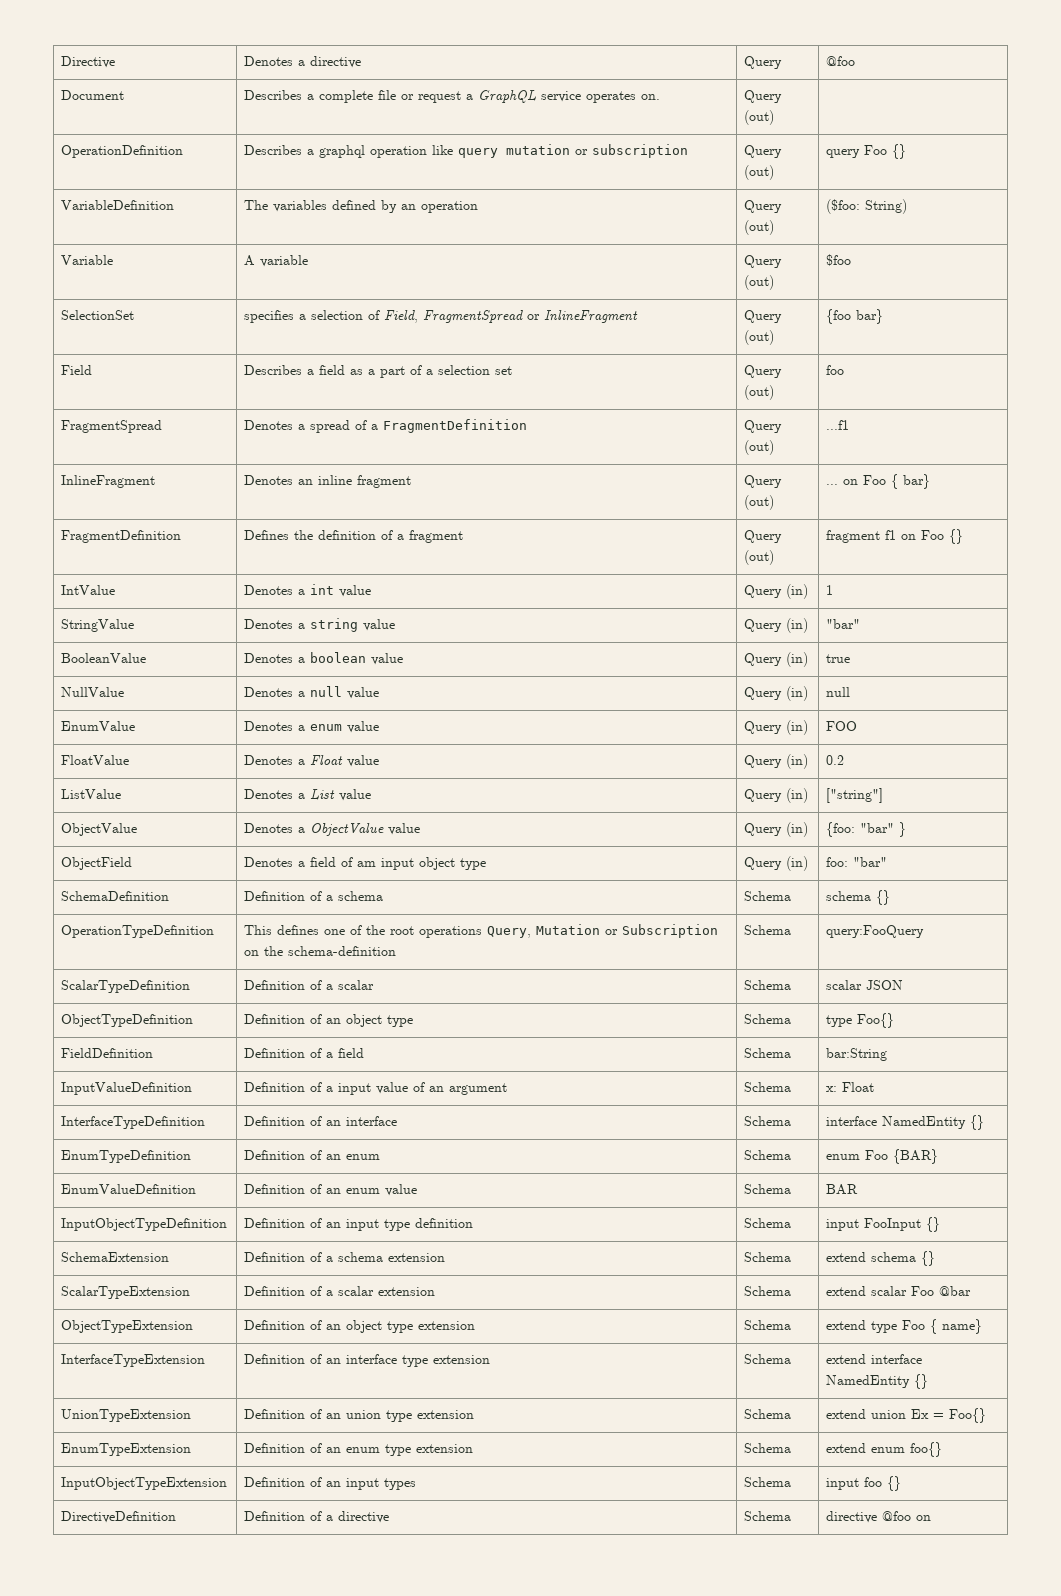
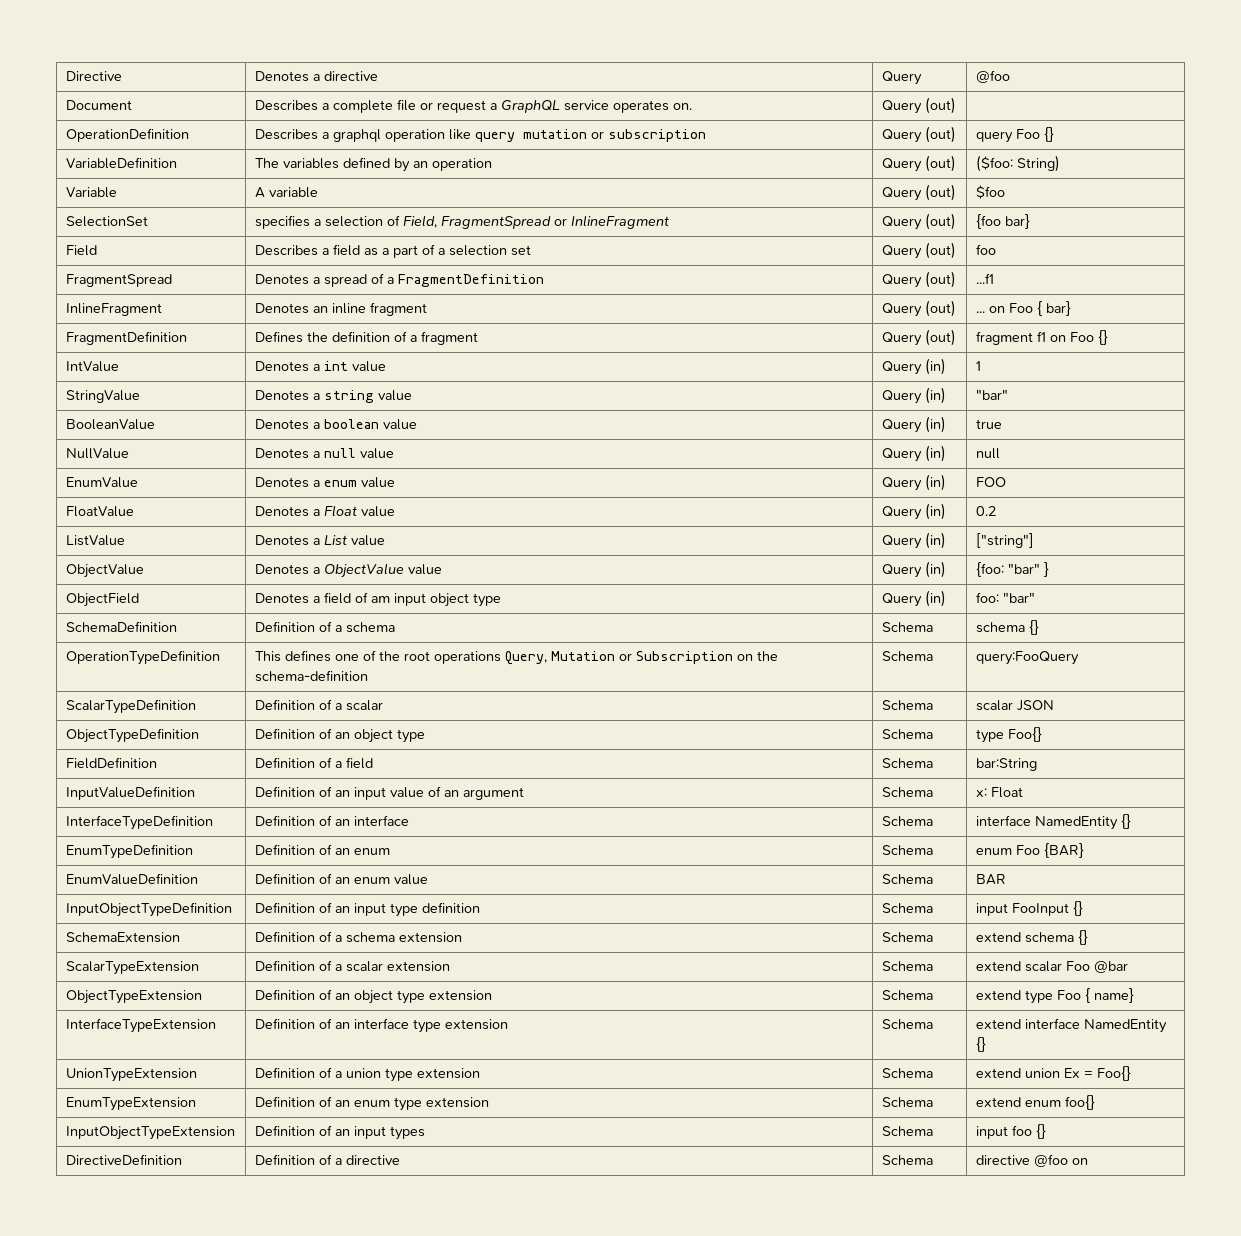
- InputValueDefinition | Definition of a input value of an argument | Schema | x: Float
+ InputValueDefinition | Definition of an input value of an argument | Schema | x: Float
- UnionTypeExtension | Definition of an union type extension | Schema | extend union Ex = Foo{}
+ UnionTypeExtension | Definition of a union type extension | Schema | extend union Ex = Foo{}

